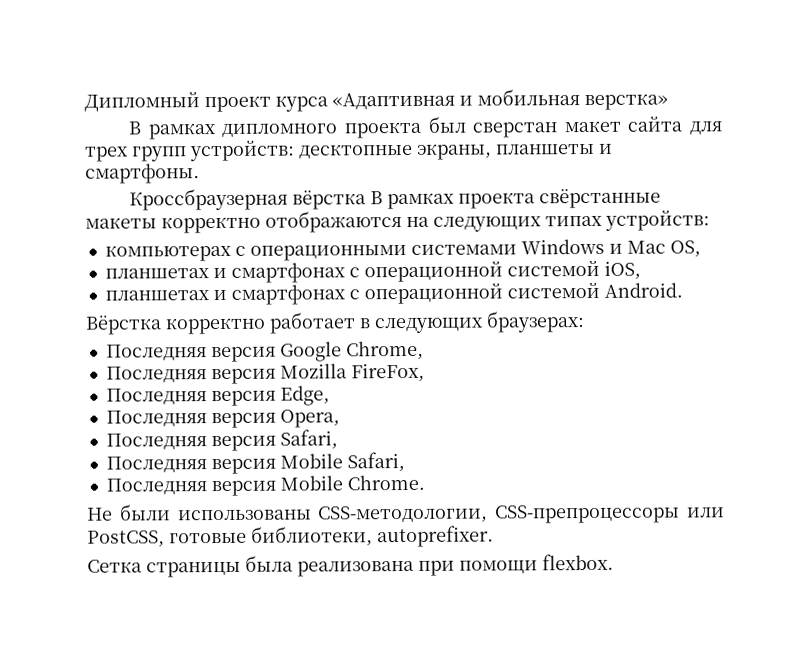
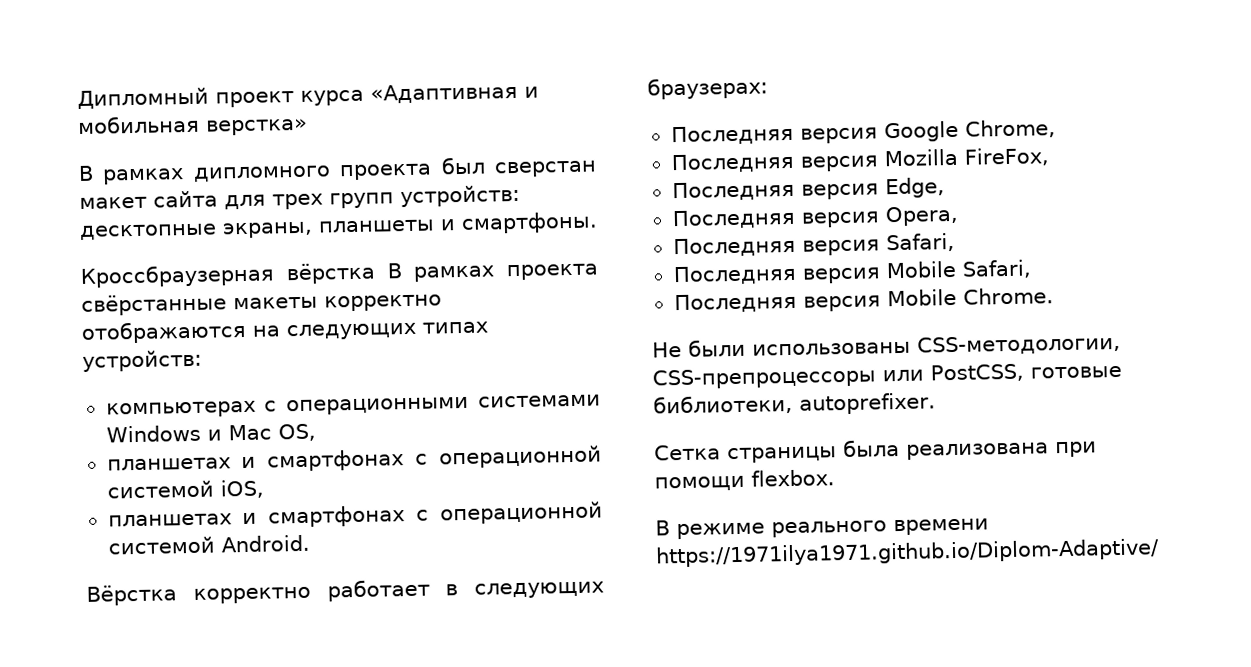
+ В режиме реального времени https://1971ilya1971.github.io/Diplom-Adaptive/

